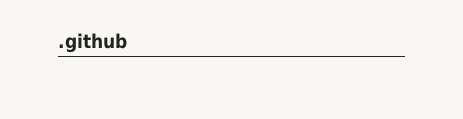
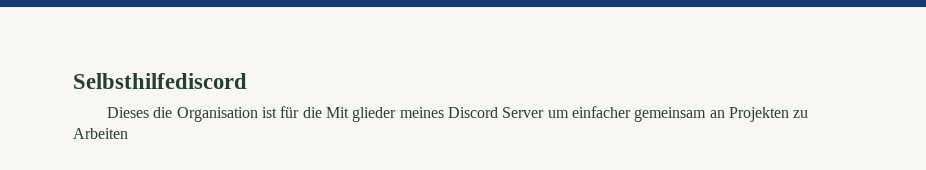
- .github
+ Selbsthilfediscord
+ Dieses die Organisation ist für die Mit glieder meines Discord Server um einfacher gemeinsam an Projekten zu Arbeiten

